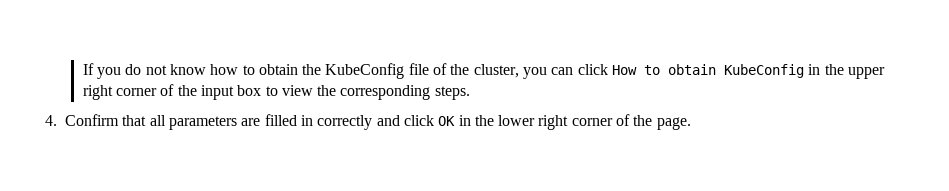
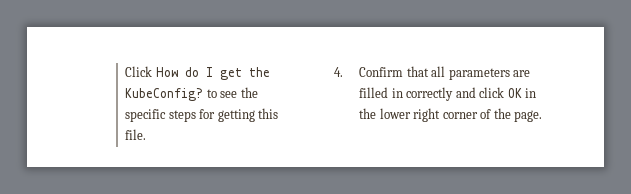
- If you do not know how to obtain the KubeConfig file of the cluster, you can click How to obtain KubeConfig in the upper right corner of the input box to view the corresponding steps.
+ Click How do I get the KubeConfig? to see the specific steps for getting this file.

